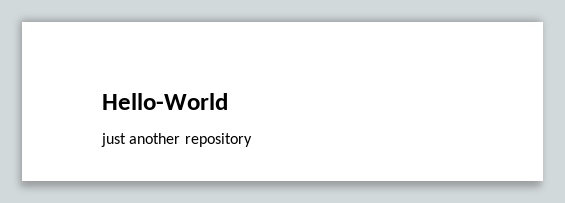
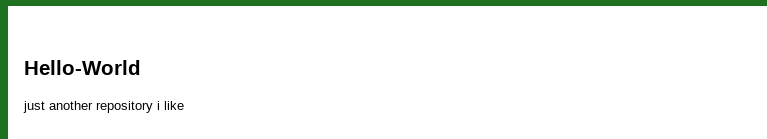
- just another repository
+ just another repository i like

